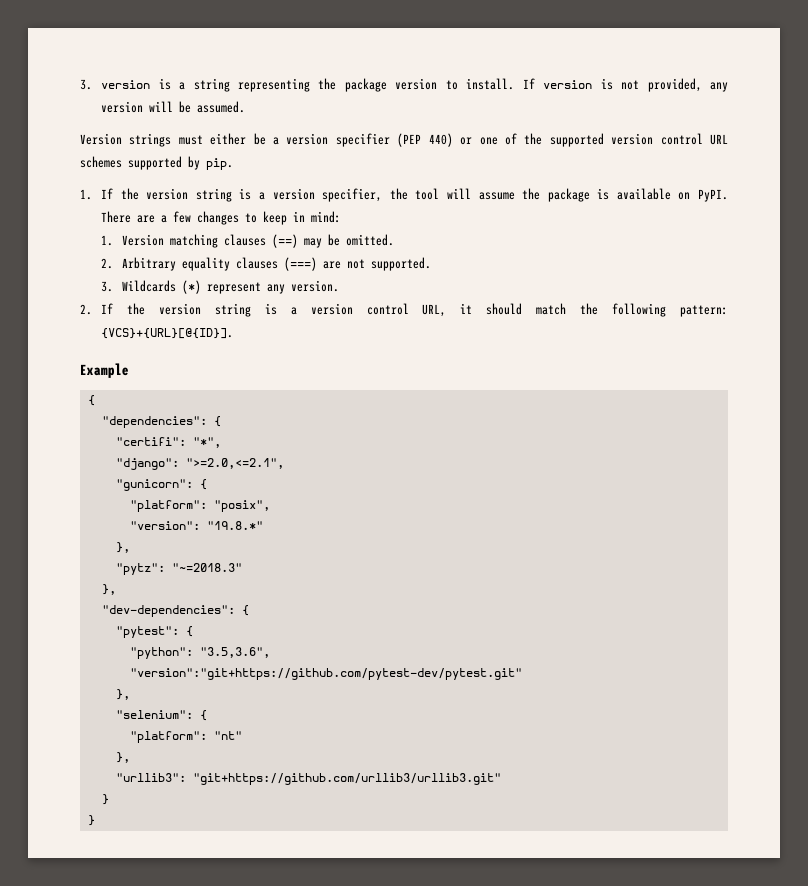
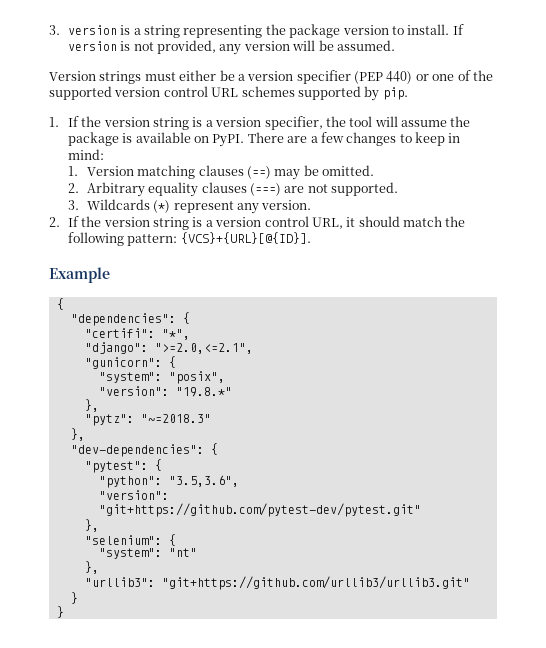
- "platform": "posix",
+ "system": "posix",
- "version":"git+https://github.com/pytest-dev/pytest.git"
+ "version": "git+https://github.com/pytest-dev/pytest.git"
- "platform": "nt"
+ "system": "nt"

